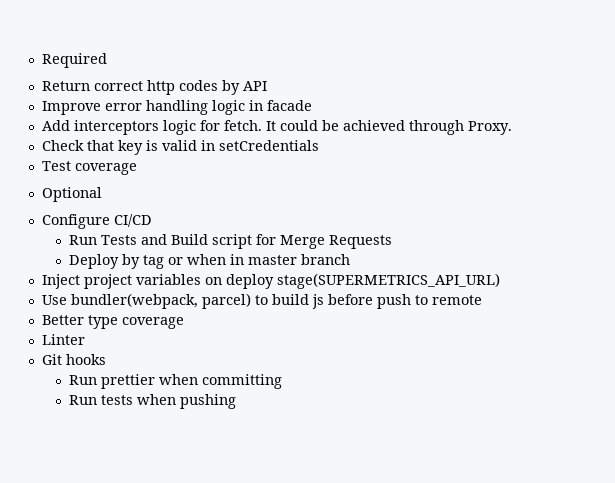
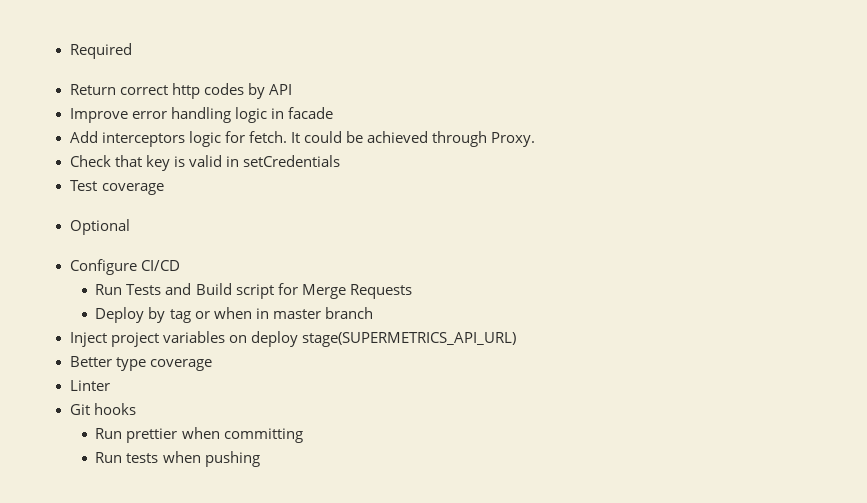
- Use bundler(webpack, parcel) to build js before push to remote

